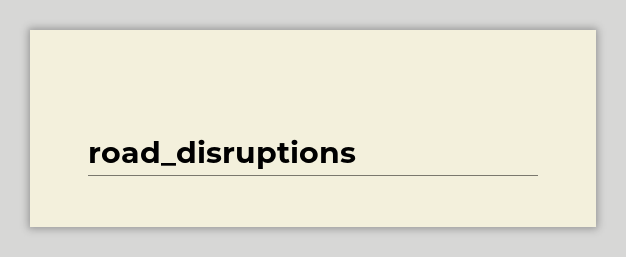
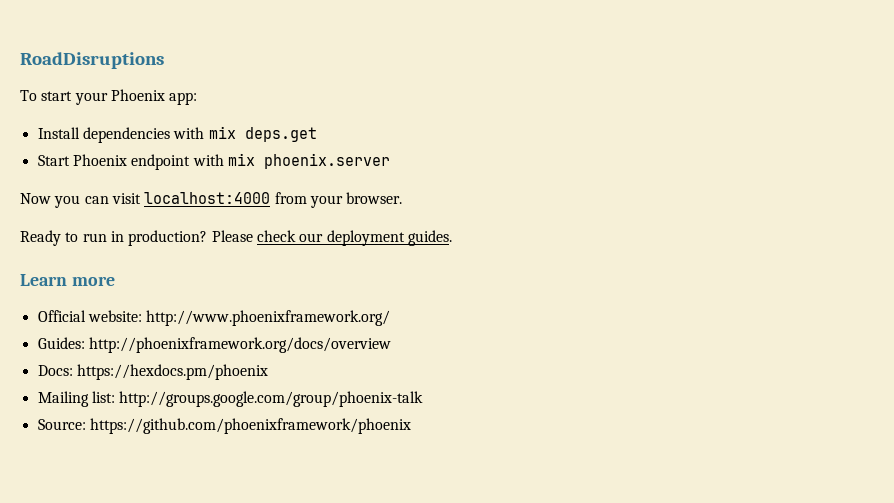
- road_disruptions
+ RoadDisruptions
+ To start your Phoenix app:
+ Install dependencies with mix deps.get
+ Start Phoenix endpoint with mix phoenix.server
+ Now you can visit localhost:4000 from your browser.
+ Ready to run in production? Please check our deployment guides.
+ Learn more
+ Official website: http://www.phoenixframework.org/
+ Guides: http://phoenixframework.org/docs/overview
+ Docs: https://hexdocs.pm/phoenix
+ Mailing list: http://groups.google.com/group/phoenix-talk
+ Source: https://github.com/phoenixframework/phoenix

